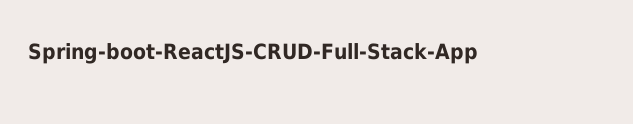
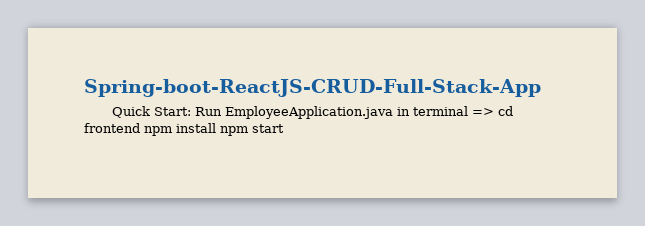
+ Quick Start: Run EmployeeApplication.java in terminal => cd frontend npm install npm start

